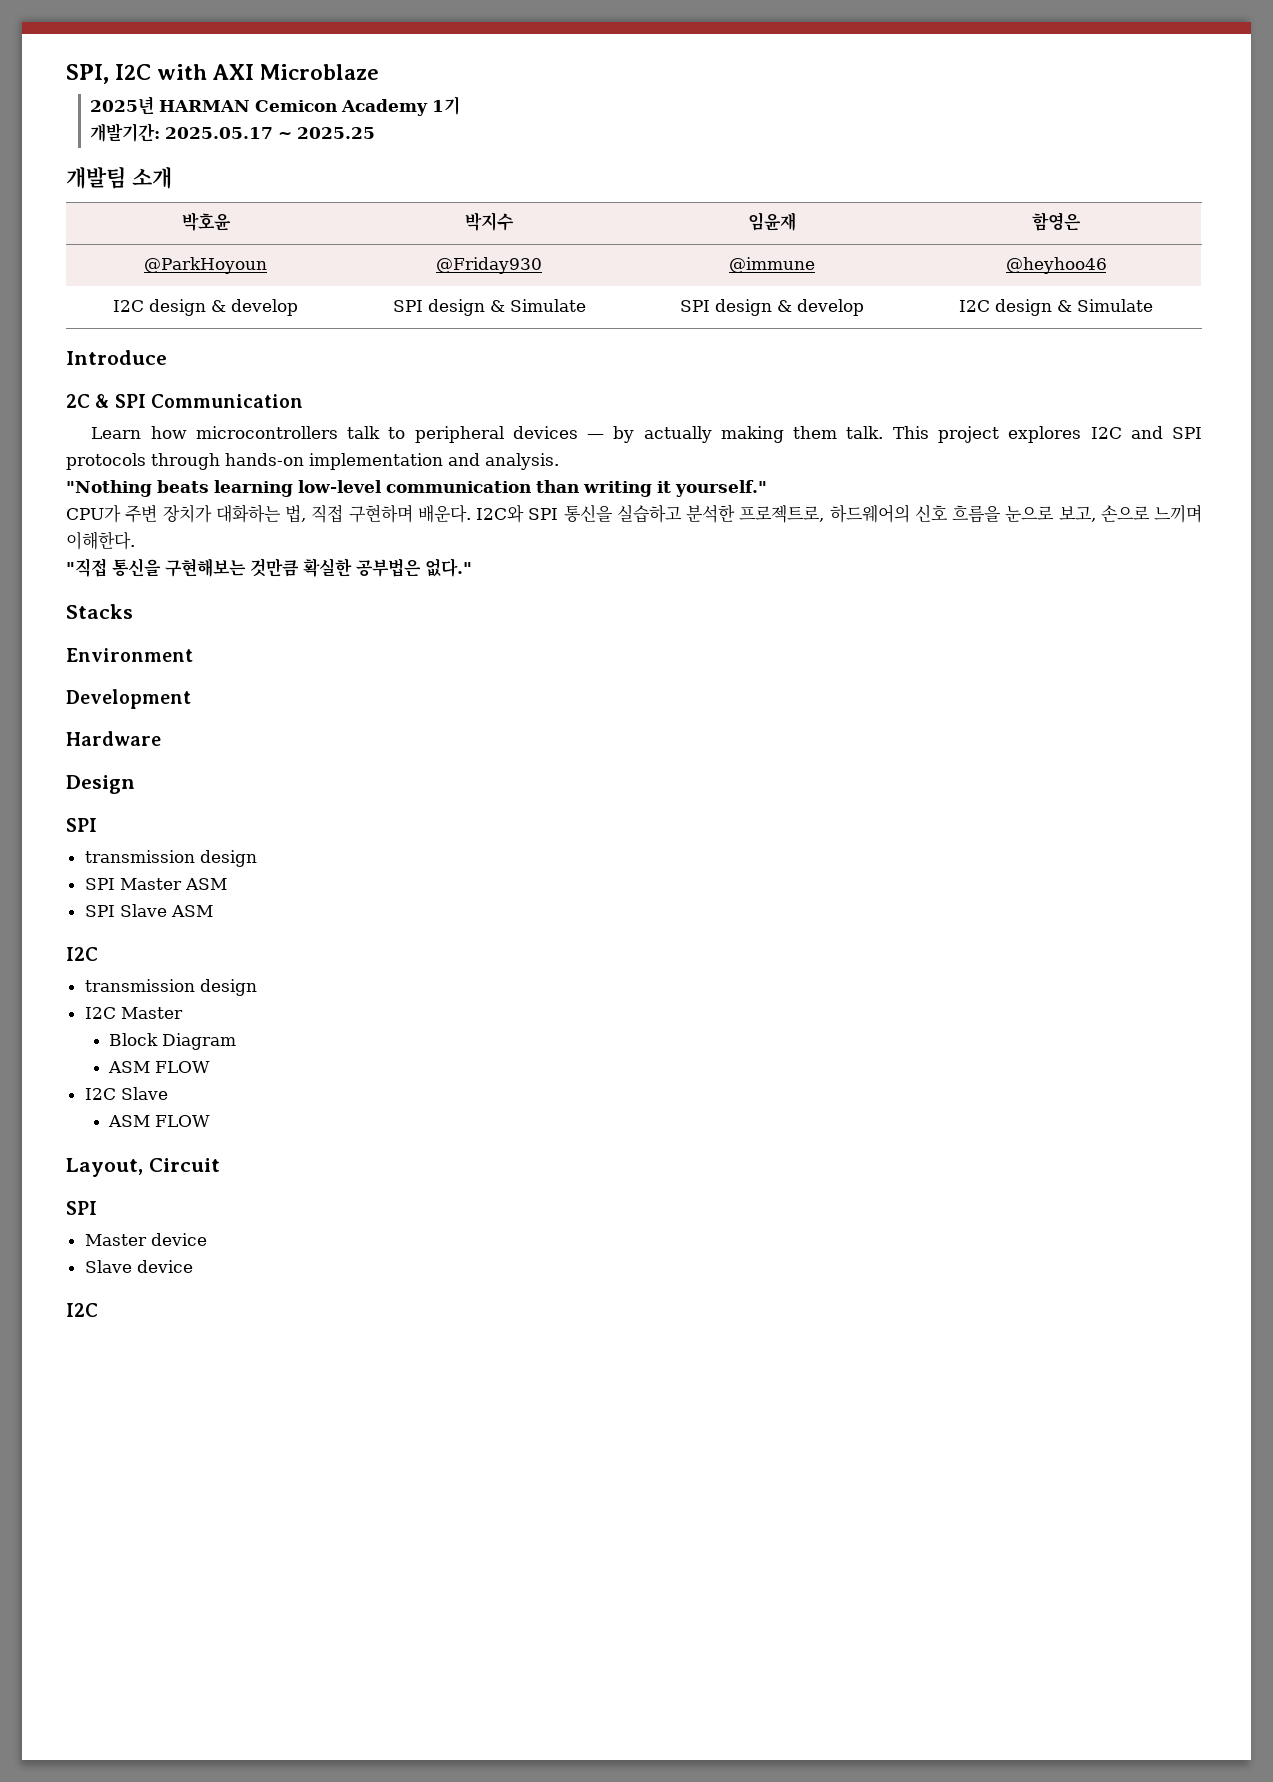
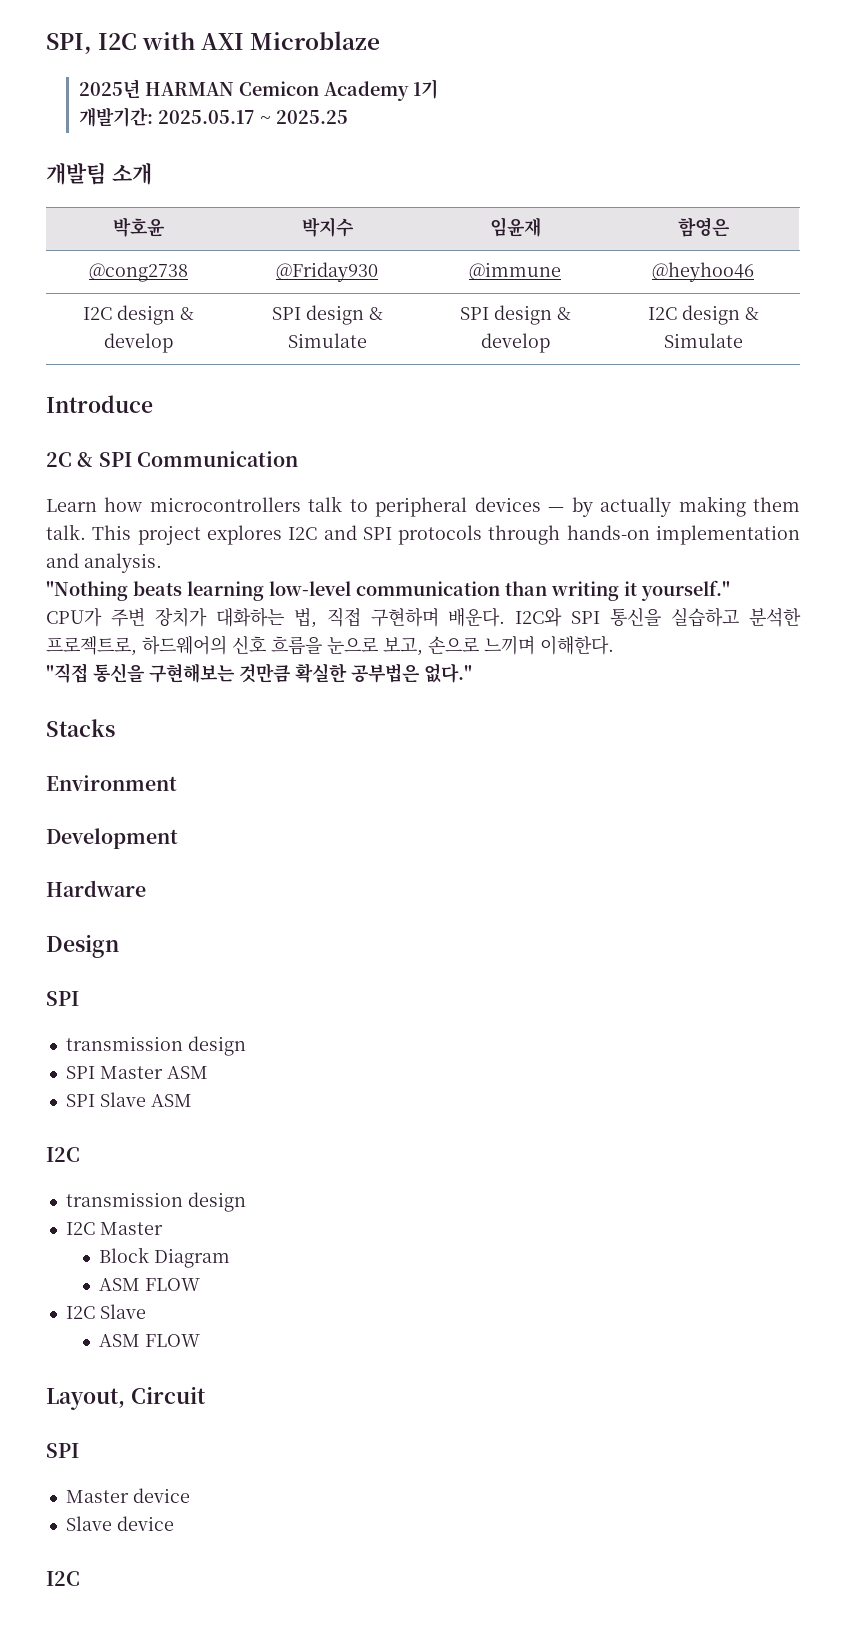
- @ParkHoyoun | @Friday930 | @immune | @heyhoo46
+ @cong2738 | @Friday930 | @immune | @heyhoo46

